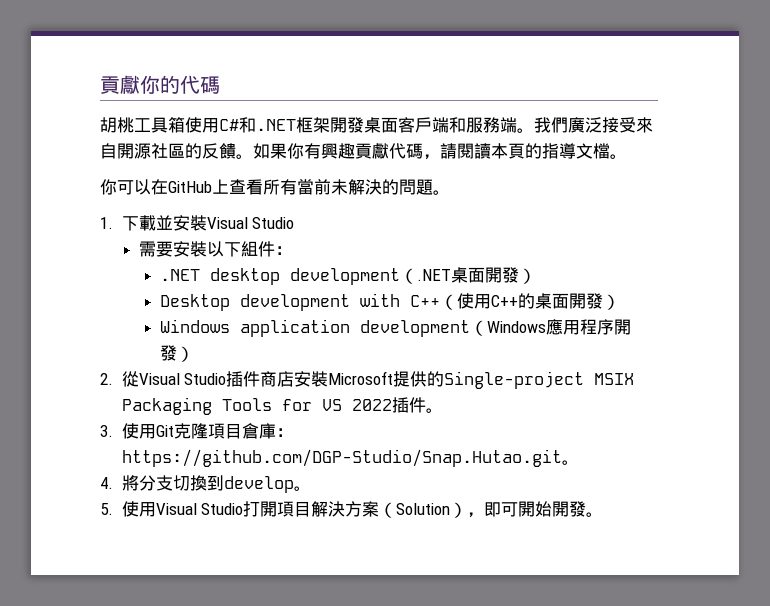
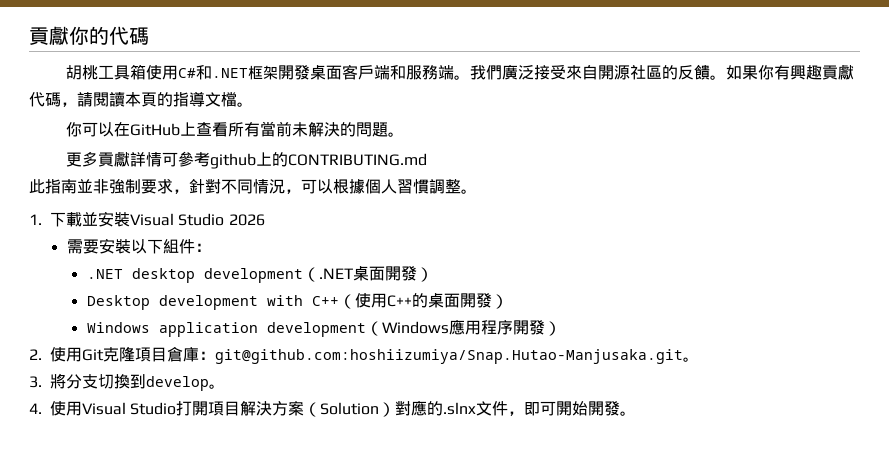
+ 更多貢獻詳情可參考github上的CONTRIBUTING.md
+ 此指南並非強制要求，針對不同情況，可以根據個人習慣調整。
- 1.下載並安裝Visual Studio
+ 1.下載並安裝Visual Studio 2026
- 2.從Visual Studio插件商店安裝Microsoft提供的Single-project MSIX Packaging Tools for VS 2022插件。
- 3.使用Git克隆項目倉庫：https://github.com/DGP-Studio/Snap.Hutao.git。
- 4.將分支切換到develop。
+ 2.使用Git克隆項目倉庫：git@github.com:hoshiizumiya/Snap.Hutao-Manjusaka.git。
+ 3.將分支切換到develop。
- 5.使用Visual Studio打開項目解決方案（Solution），即可開始開發。
+ 4.使用Visual Studio打開項目解決方案（Solution）對應的.slnx文件，即可開始開發。

